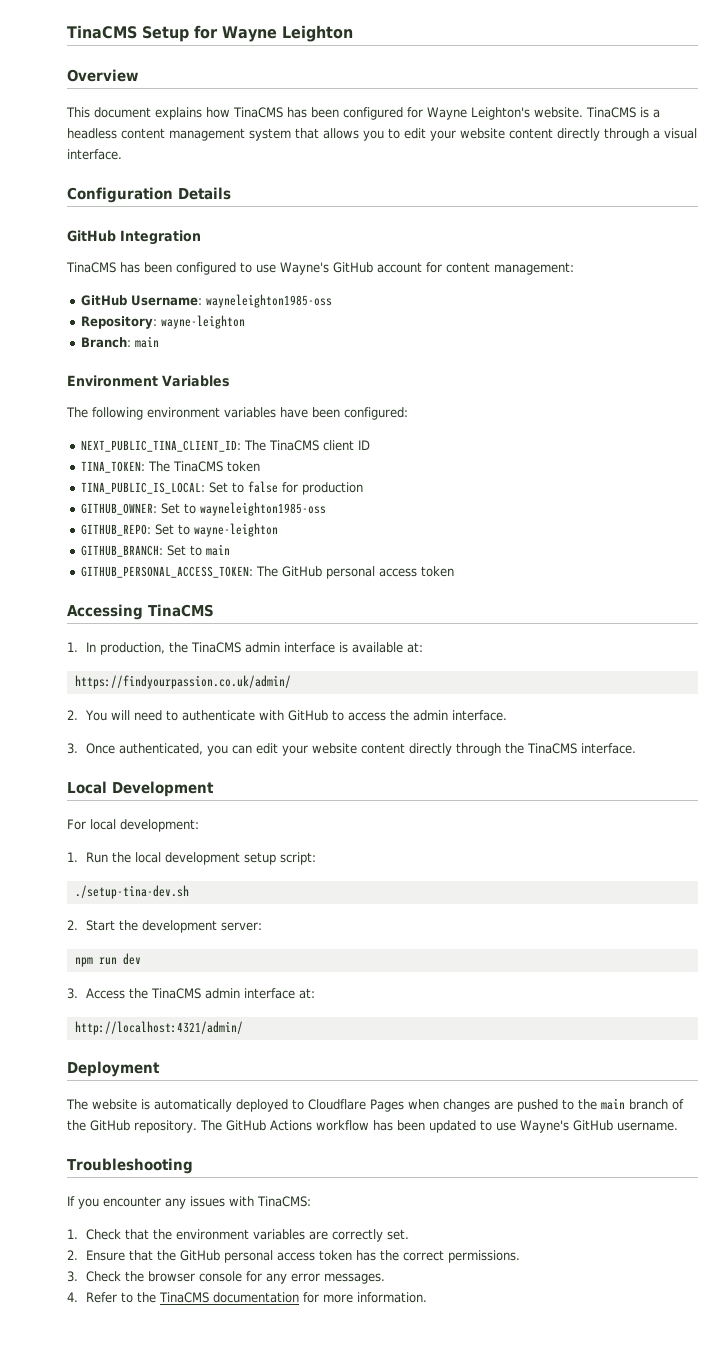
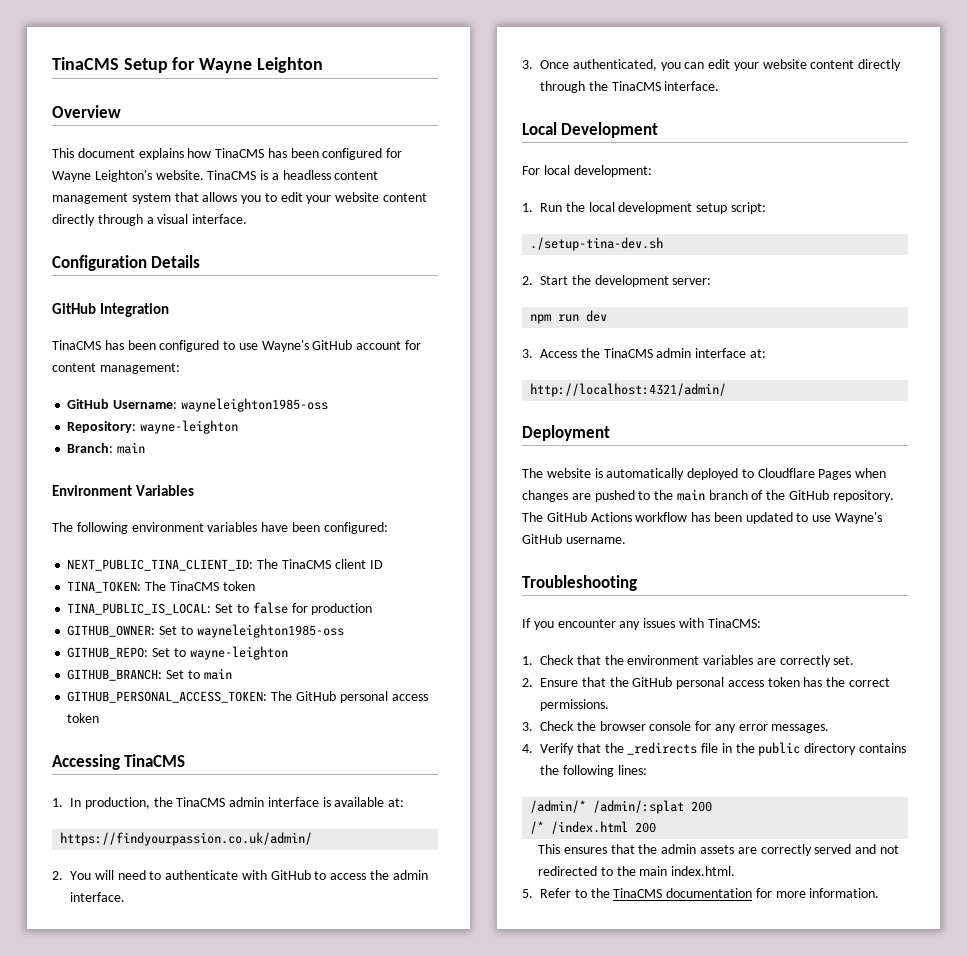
- 4. Refer to the TinaCMS documentation for more information.
+ 4. Verify that the _redirects file in the public directory contains the following lines:
+ /admin/* /admin/:splat 200
+ /* /index.html 200
+ This ensures that the admin assets are correctly served and not redirected to the main index.html.
+ 5. Refer to the TinaCMS documentation for more information.

